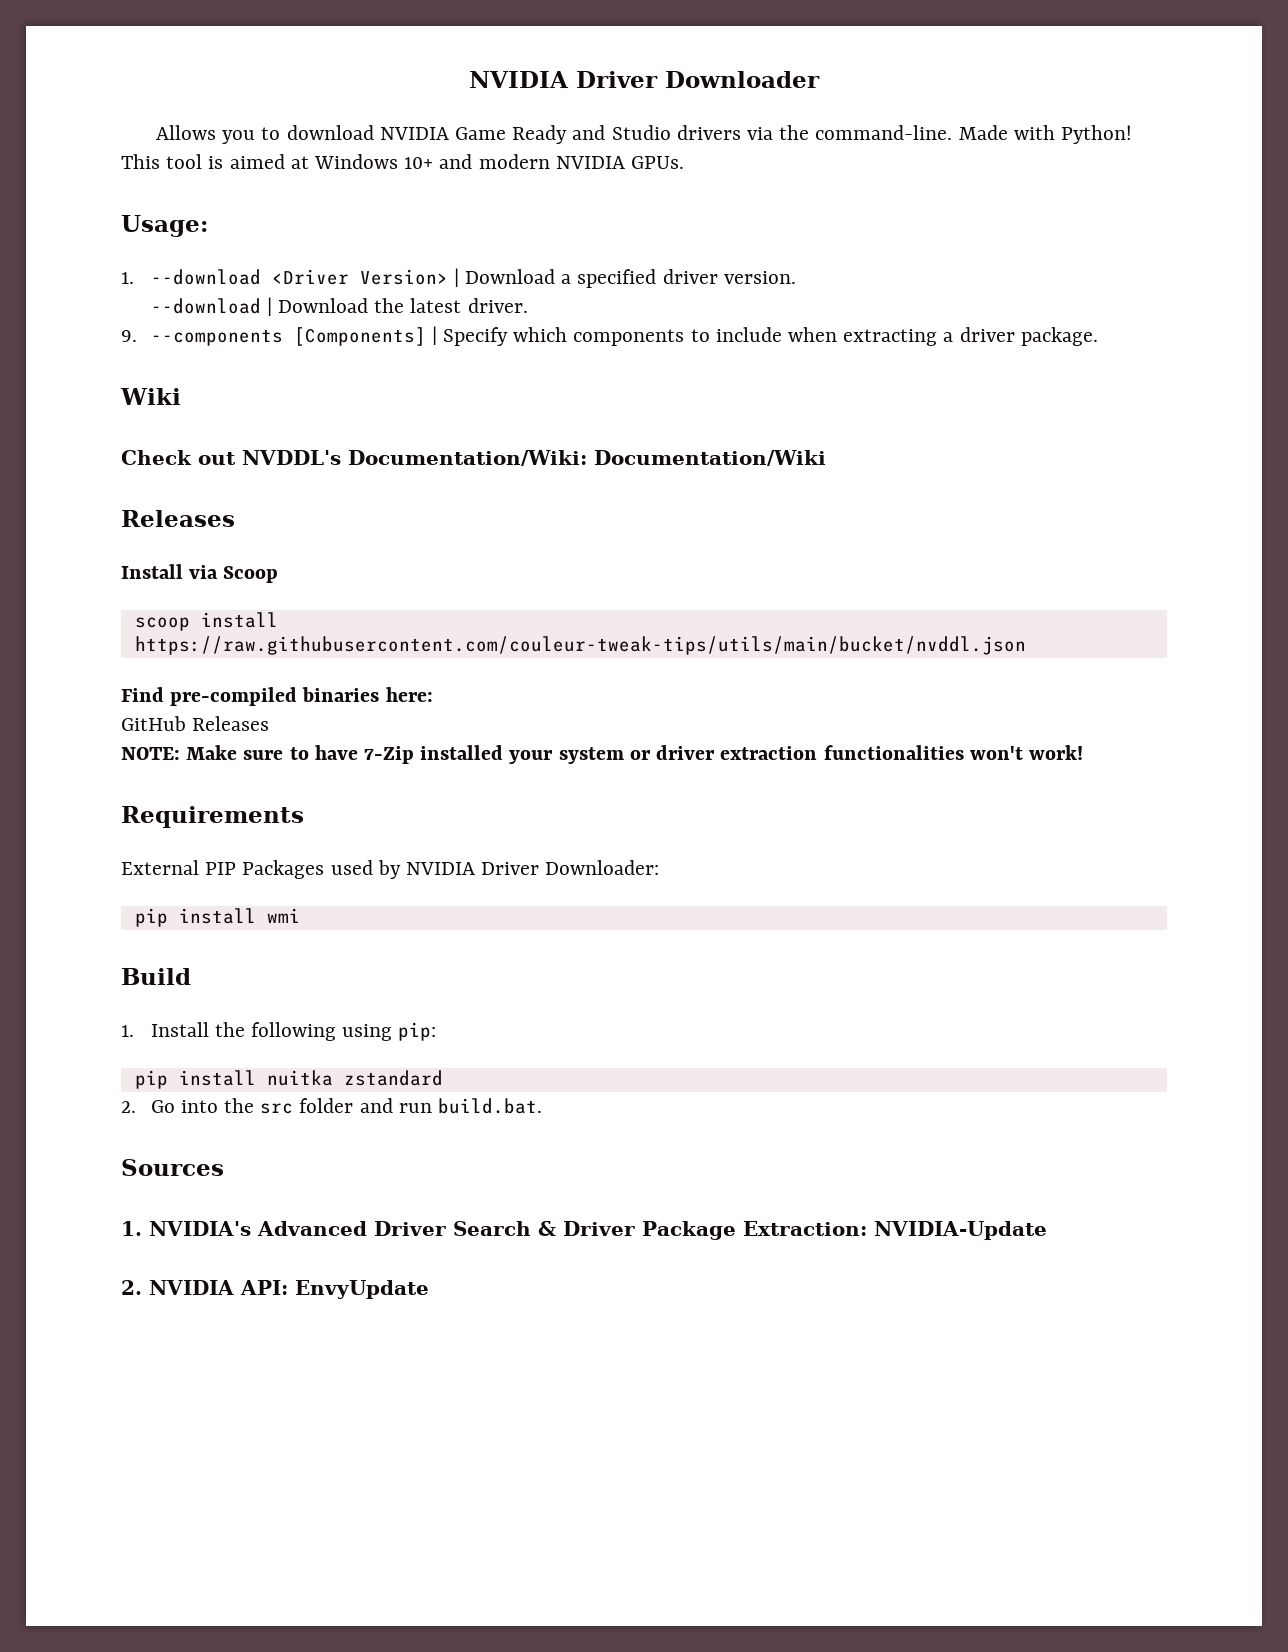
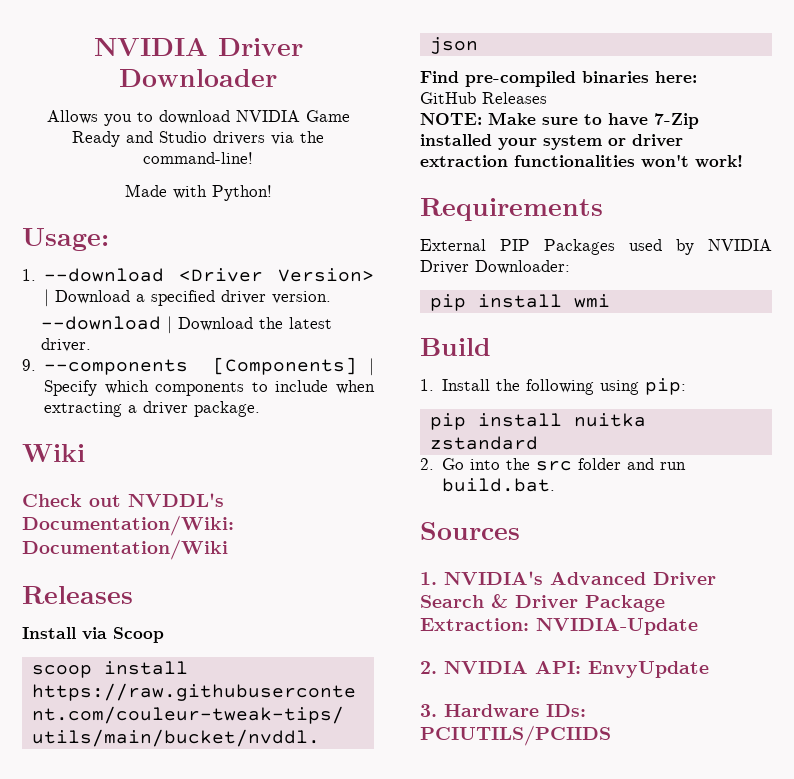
- Allows you to download NVIDIA Game Ready and Studio drivers via the command-line. Made with Python!
+ Allows you to download NVIDIA Game Ready and Studio drivers via the command-line!
+ Made with Python!
- This tool is aimed at Windows 10+ and modern NVIDIA GPUs.
+ 3. Hardware IDs: PCIUTILS/PCIIDS

